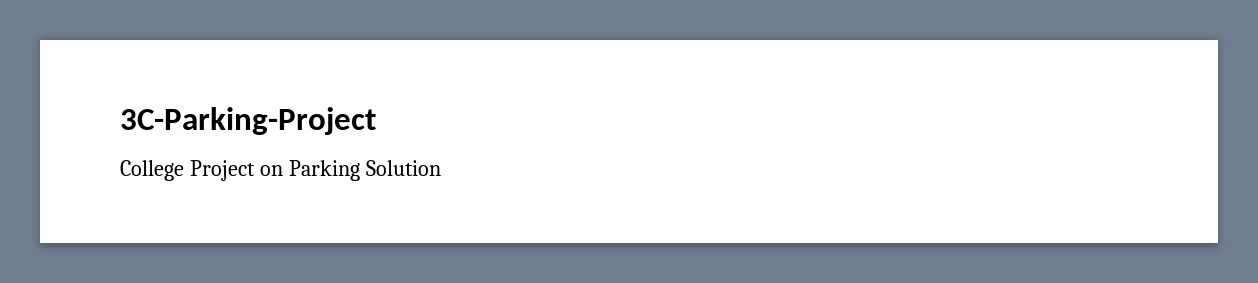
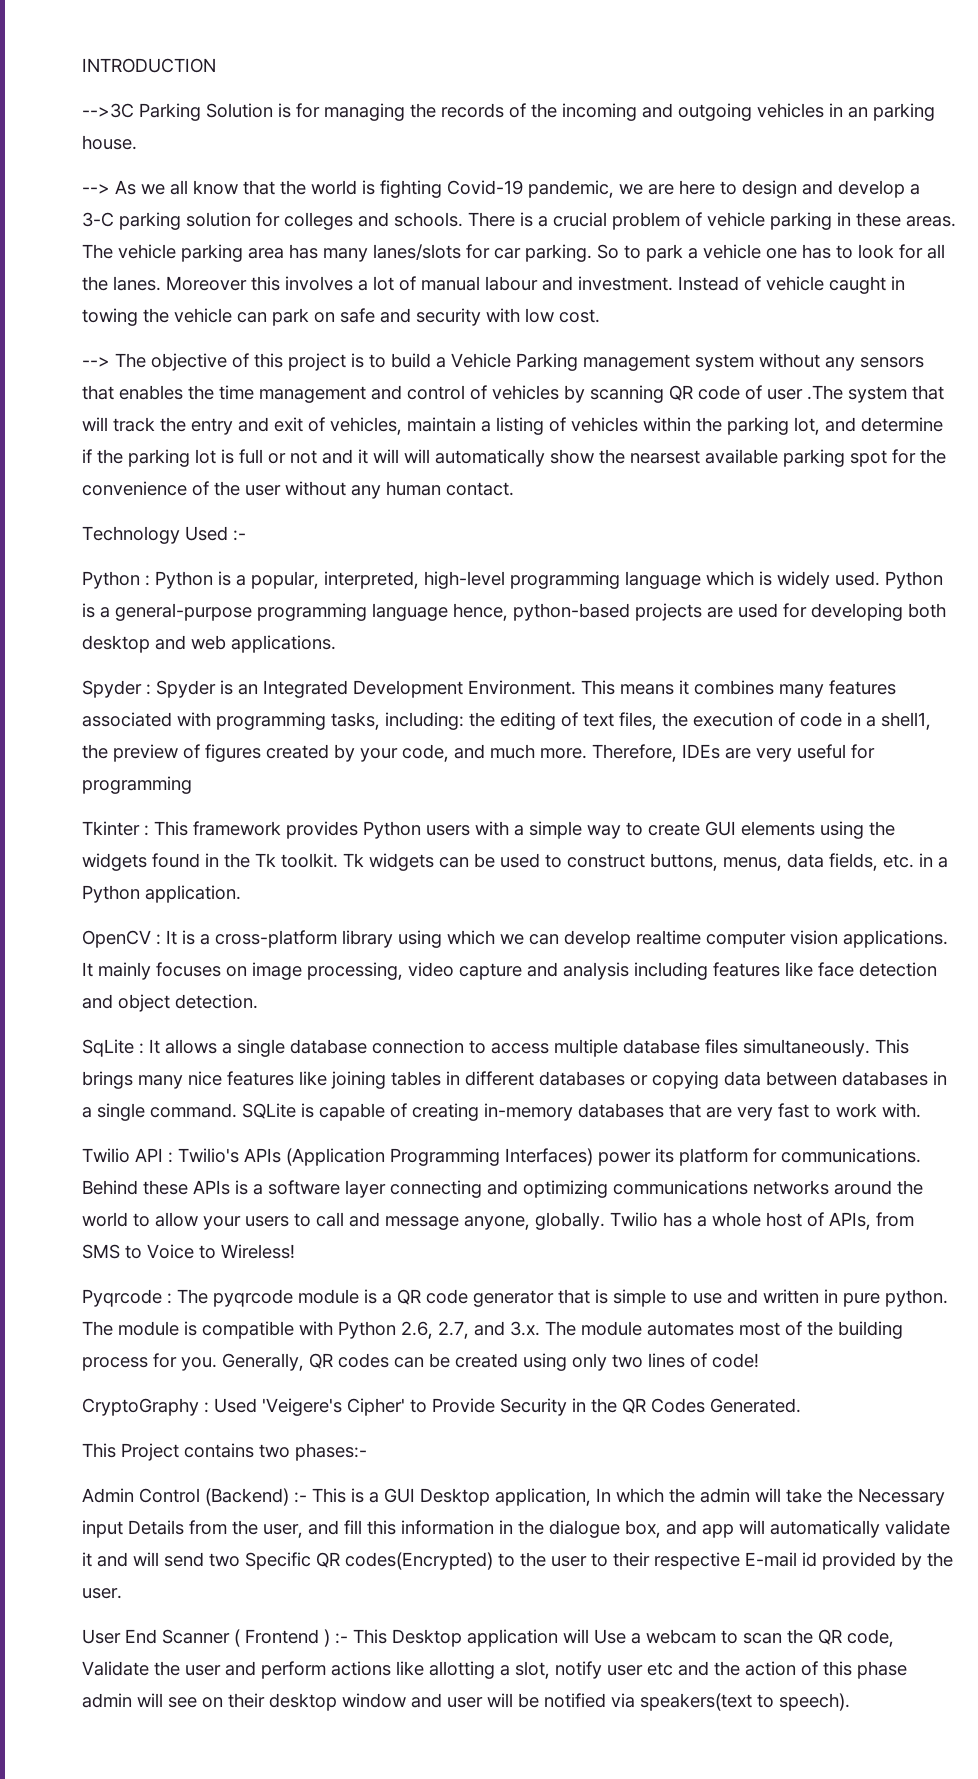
- 3C-Parking-Project
- College Project on Parking Solution
+ INTRODUCTION
+ -->3C Parking Solution is for managing the records of the incoming and outgoing vehicles in an parking house.
+ --> As we all know that the world is fighting Covid-19 pandemic, we are here to design and develop a 3-C parking solution for colleges and schools. There is a crucial problem of vehicle parking in these areas. The vehicle parking area has many lanes/slots for car parking. So to park a vehicle one has to look for all the lanes. Moreover this involves a lot of manual labour and investment. Instead of vehicle caught in towing the vehicle can park on safe and security with low cost.
+ --> The objective of this project is to build a Vehicle Parking management system without any sensors that enables the time management and control of vehicles by scanning QR code of user .The system that will track the entry and exit of vehicles, maintain a listing of vehicles within the parking lot, and determine if the parking lot is full or not and it will will automatically show the nearsest available parking spot for the convenience of the user without any human contact.
+ Technology Used :-
+ Python : Python is a popular, interpreted, high-level programming language which is widely used. Python is a general-purpose programming language hence, python-based projects are used for developing both desktop and web applications.
+ Spyder : Spyder is an Integrated Development Environment. This means it combines many features associated with programming tasks, including: the editing of text files, the execution of code in a shell1, the preview of figures created by your code, and much more. Therefore, IDEs are very useful for programming
+ Tkinter : This framework provides Python users with a simple way to create GUI elements using the widgets found in the Tk toolkit. Tk widgets can be used to construct buttons, menus, data fields, etc. in a Python application.
+ OpenCV : It is a cross-platform library using which we can develop realtime computer vision applications. It mainly focuses on image processing, video capture and analysis including features like face detection and object detection.
+ SqLite : It allows a single database connection to access multiple database files simultaneously. This brings many nice features like joining tables in different databases or copying data between databases in a single command. SQLite is capable of creating in-memory databases that are very fast to work with.
+ Twilio API : Twilio's APIs (Application Programming Interfaces) power its platform for communications. Behind these APIs is a software layer connecting and optimizing communications networks around the world to allow your users to call and message anyone, globally. Twilio has a whole host of APIs, from SMS to Voice to Wireless!
+ Pyqrcode : The pyqrcode module is a QR code generator that is simple to use and written in pure python. The module is compatible with Python 2.6, 2.7, and 3.x. The module automates most of the building process for you. Generally, QR codes can be created using only two lines of code!
+ CryptoGraphy : Used 'Veigere's Cipher' to Provide Security in the QR Codes Generated.
+ This Project contains two phases:-
+ Admin Control (Backend) :- This is a GUI Desktop application, In which the admin will take the Necessary input Details from the user, and fill this information in the dialogue box, and app will automatically validate it and will send two Specific QR codes(Encrypted) to the user to their respective E-mail id provided by the user.
+ User End Scanner ( Frontend ) :- This Desktop application will Use a webcam to scan the QR code, Validate the user and perform actions like allotting a slot, notify user etc and the action of this phase admin will see on their desktop window and user will be notified via speakers(text to speech).

